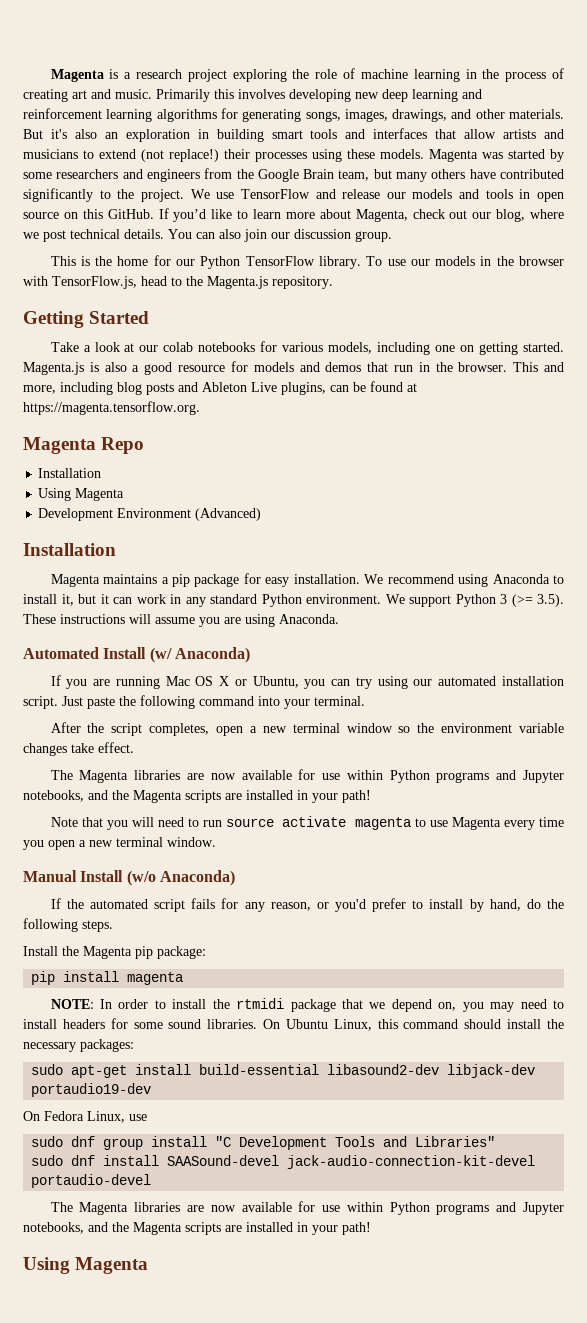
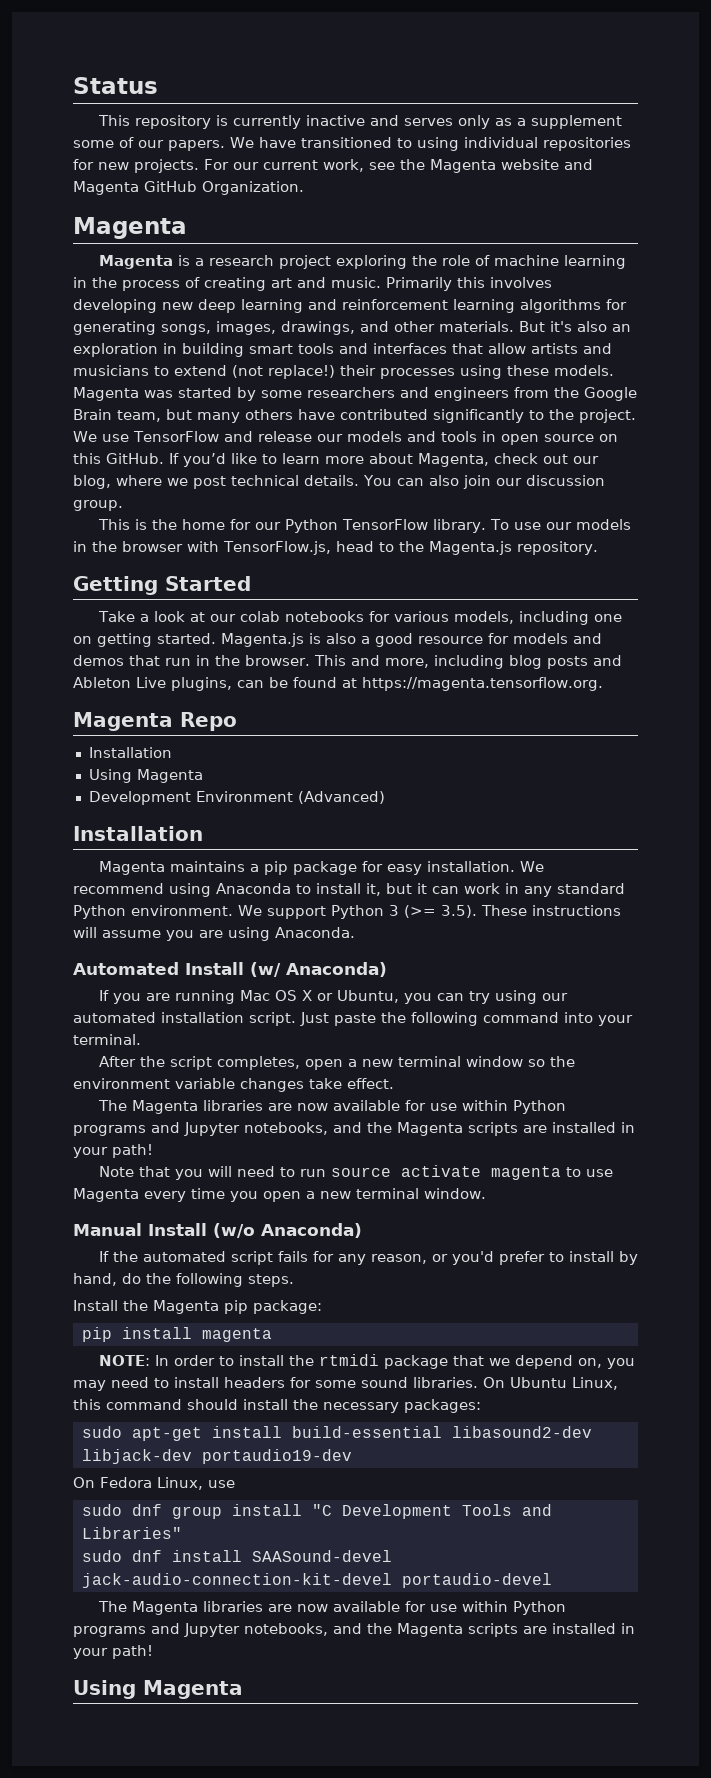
+ Status
+ This repository is currently inactive and serves only as a supplement some of our papers. We have transitioned to using individual repositories for new projects. For our current work, see the Magenta website and Magenta GitHub Organization.
+ Magenta

